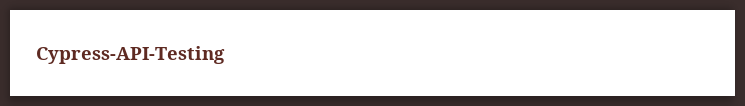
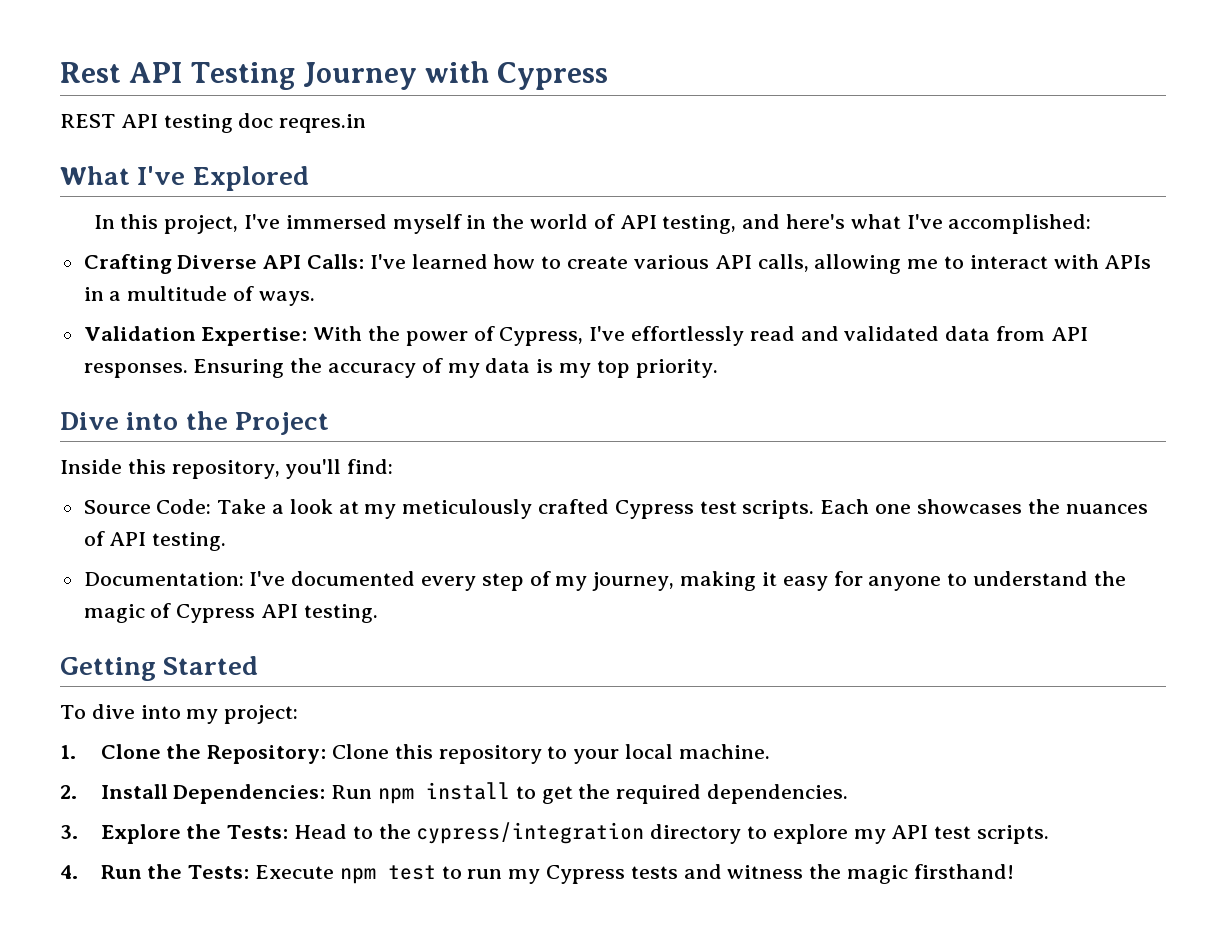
- Cypress-API-Testing
+ Rest API Testing Journey with Cypress
+ REST API testing doc reqres.in
+ What I've Explored
+ In this project, I've immersed myself in the world of API testing, and here's what I've accomplished:
+ Crafting Diverse API Calls: I've learned how to create various API calls, allowing me to interact with APIs in a multitude of ways.
+ Validation Expertise: With the power of Cypress, I've effortlessly read and validated data from API responses. Ensuring the accuracy of my data is my top priority.
+ Dive into the Project
+ Inside this repository, you'll find:
+ Source Code: Take a look at my meticulously crafted Cypress test scripts. Each one showcases the nuances of API testing.
+ Documentation: I've documented every step of my journey, making it easy for anyone to understand the magic of Cypress API testing.
+ Getting Started
+ To dive into my project:
+ 1. Clone the Repository: Clone this repository to your local machine.
+ 2. Install Dependencies: Run npm install to get the required dependencies.
+ 3. Explore the Tests: Head to the cypress/integration directory to explore my API test scripts.
+ 4. Run the Tests: Execute npm test to run my Cypress tests and witness the magic firsthand!

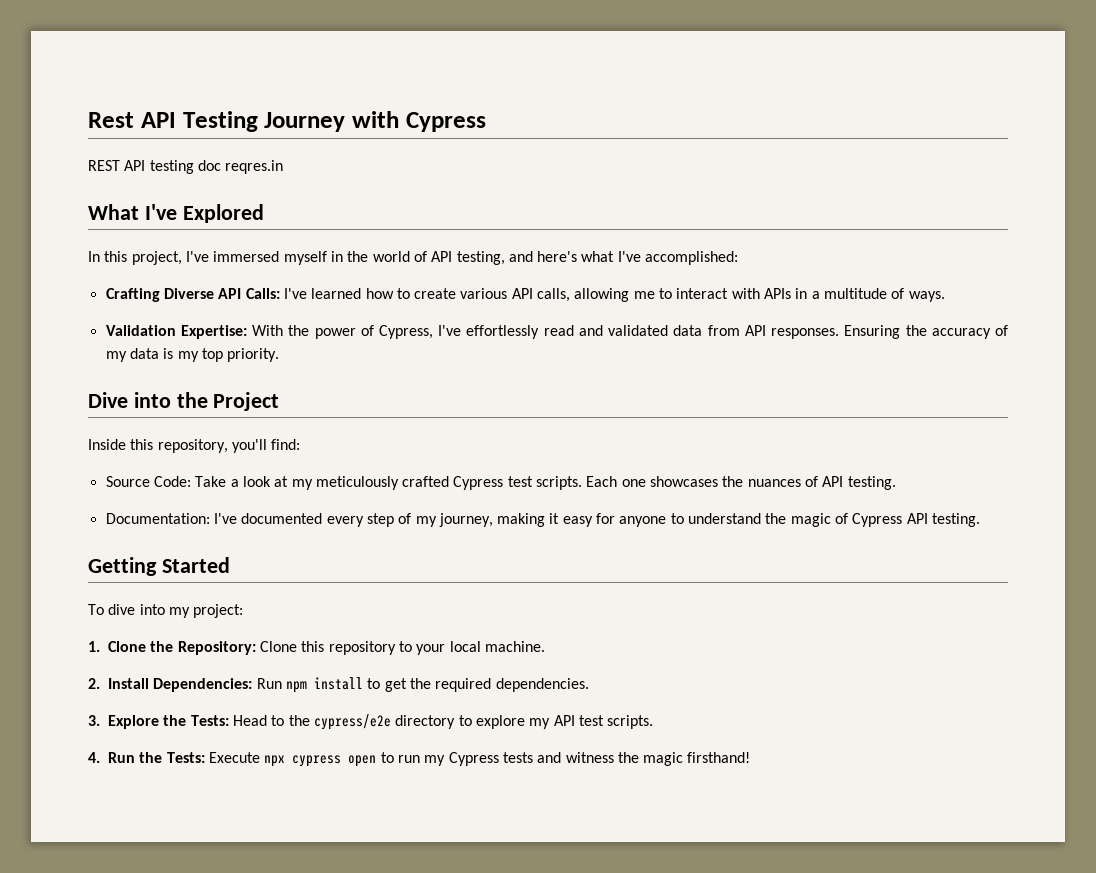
- 3. Explore the Tests: Head to the cypress/integration directory to explore my API test scripts.
+ 3. Explore the Tests: Head to the cypress/e2e directory to explore my API test scripts.
- 4. Run the Tests: Execute npm test to run my Cypress tests and witness the magic firsthand!
+ 4. Run the Tests: Execute npx cypress open to run my Cypress tests and witness the magic firsthand!

